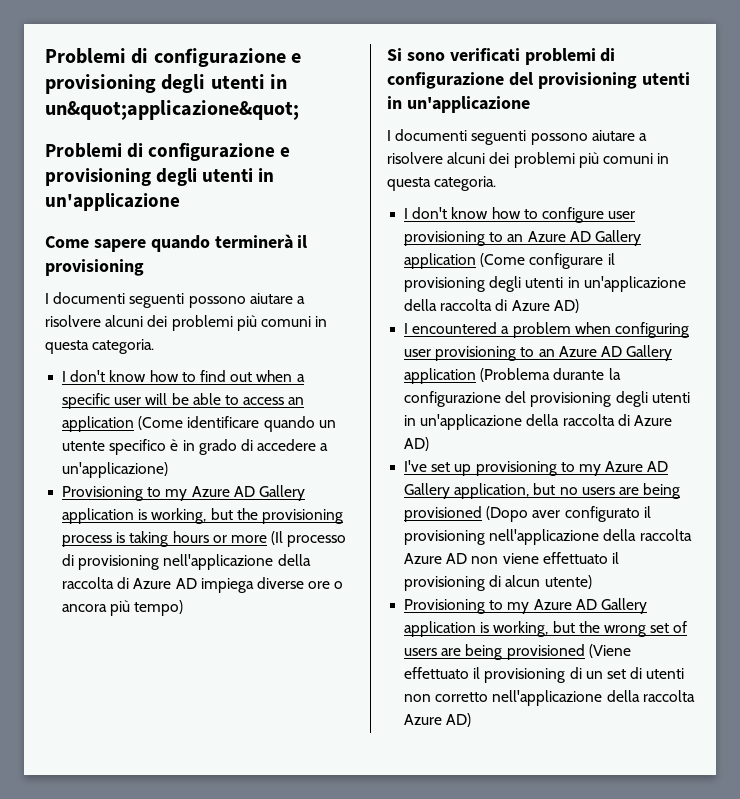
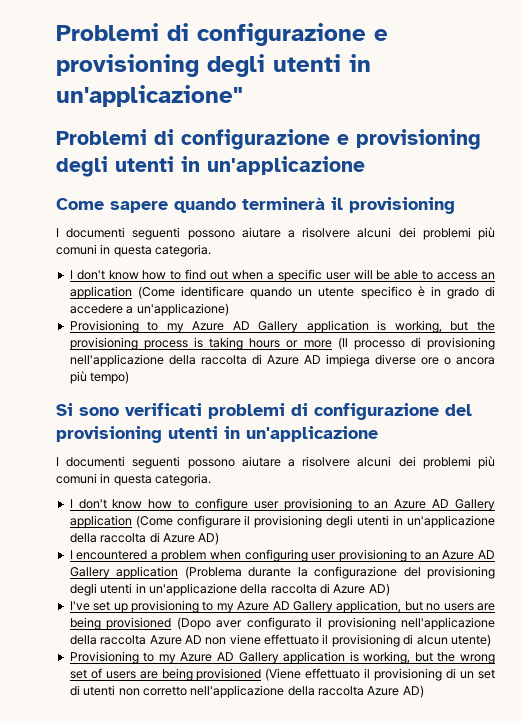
- Problemi di configurazione e provisioning degli utenti in un&quot;applicazione&quot;
+ Problemi di configurazione e provisioning degli utenti in un'applicazione"

